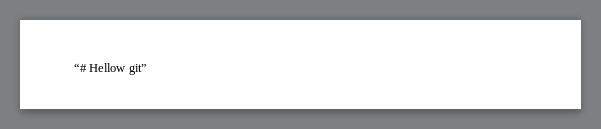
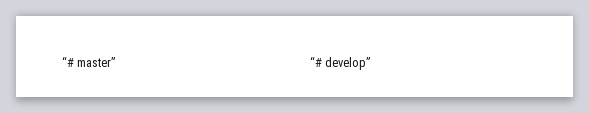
- “# Hellow git”
+ “# master”
+ “# develop”

